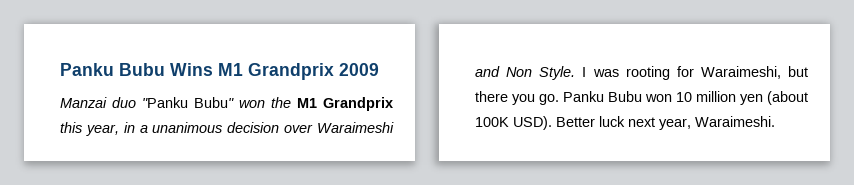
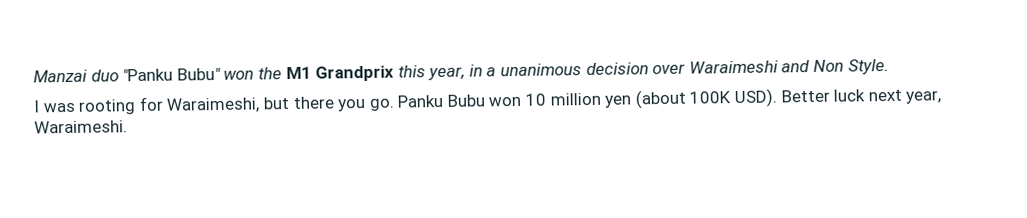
- Panku Bubu Wins M1 Grandprix 2009
- Manzai duo "Panku Bubu" won the M1 Grandprix this year, in a unanimous decision over Waraimeshi and Non Style. I was rooting for Waraimeshi, but there you go.
+ Manzai duo "Panku Bubu" won the M1 Grandprix this year, in a unanimous decision over Waraimeshi and Non Style.
+ I was rooting for Waraimeshi, but there you go.

